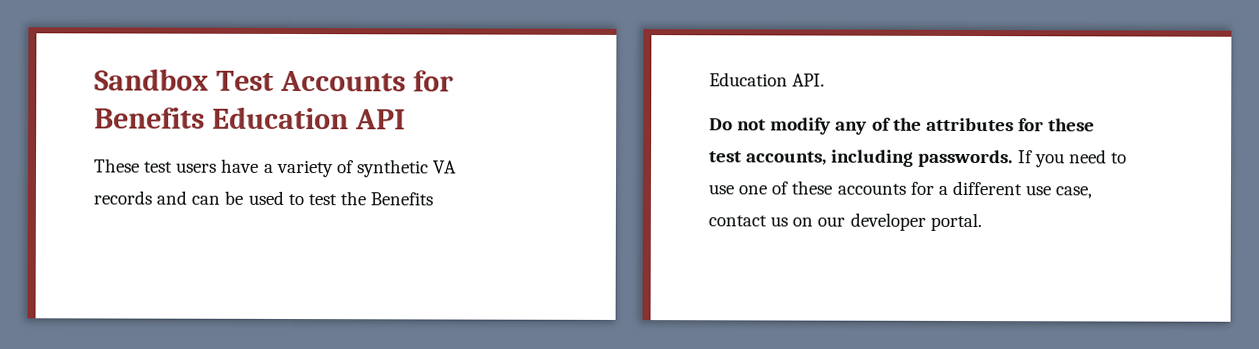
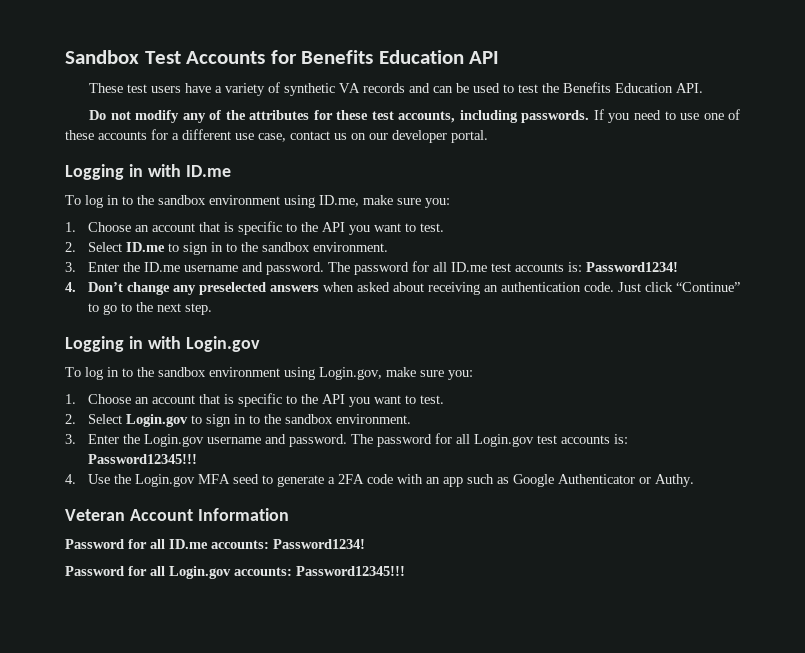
+ Logging in with ID.me
+ To log in to the sandbox environment using ID.me, make sure you:
+ 1. Choose an account that is specific to the API you want to test.
+ 2. Select ID.me to sign in to the sandbox environment.
+ 3. Enter the ID.me username and password. The password for all ID.me test accounts is: Password1234!
+ 4. Don’t change any preselected answers when asked about receiving an authentication code. Just click “Continue” to go to the next step.
+ Logging in with Login.gov
+ To log in to the sandbox environment using Login.gov, make sure you:
+ 1. Choose an account that is specific to the API you want to test.
+ 2. Select Login.gov to sign in to the sandbox environment.
+ 3. Enter the Login.gov username and password. The password for all Login.gov test accounts is: Password12345!!!
+ 4. Use the Login.gov MFA seed to generate a 2FA code with an app such as Google Authenticator or Authy.
+ Veteran Account Information
+ Password for all ID.me accounts: Password1234!
+ Password for all Login.gov accounts: Password12345!!!

